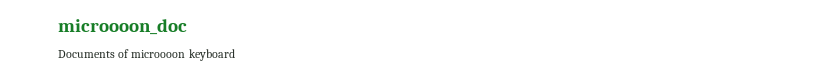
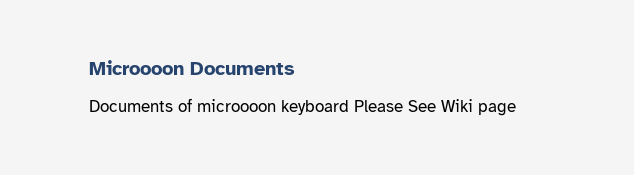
- microooon_doc
+ Microooon Documents
- Documents of microooon keyboard
+ Documents of microooon keyboard Please See Wiki page

